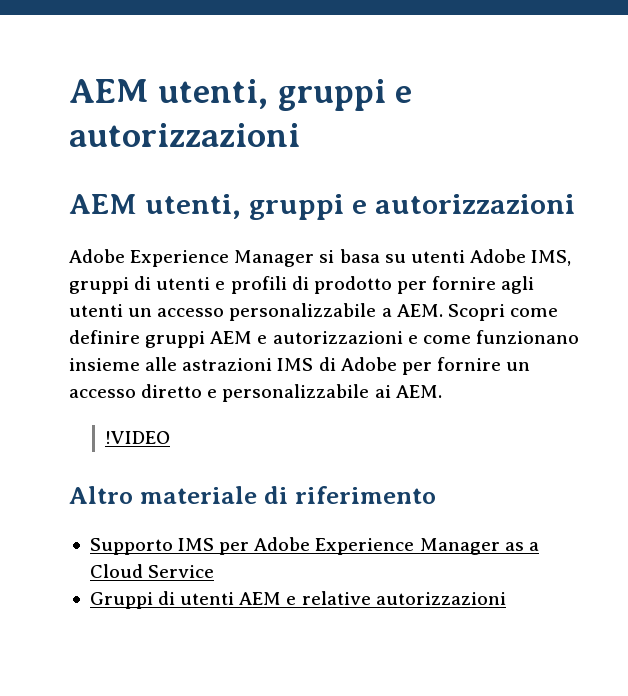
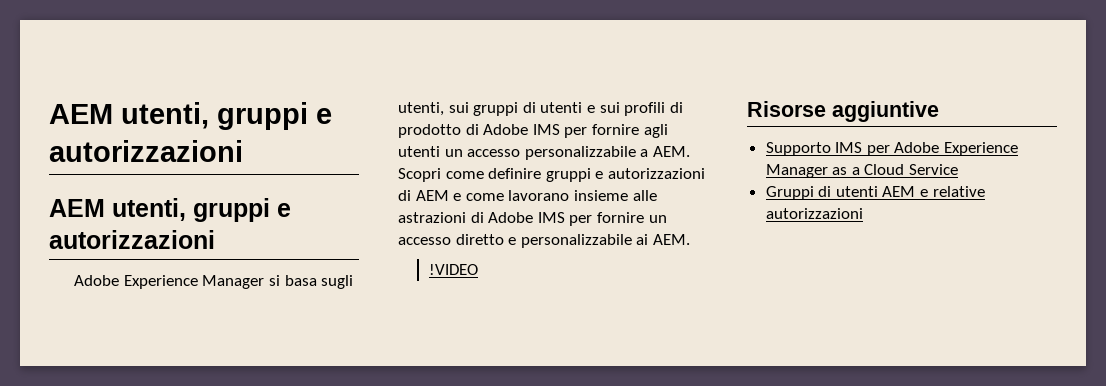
- Adobe Experience Manager si basa su utenti Adobe IMS, gruppi di utenti e profili di prodotto per fornire agli utenti un accesso personalizzabile a AEM. Scopri come definire gruppi AEM e autorizzazioni e come funzionano insieme alle astrazioni IMS di Adobe per fornire un accesso diretto e personalizzabile ai AEM.
+ Adobe Experience Manager si basa sugli utenti, sui gruppi di utenti e sui profili di prodotto di Adobe IMS per fornire agli utenti un accesso personalizzabile a AEM. Scopri come definire gruppi e autorizzazioni di AEM e come lavorano insieme alle astrazioni di Adobe IMS per fornire un accesso diretto e personalizzabile ai AEM.
- Altro materiale di riferimento
+ Risorse aggiuntive

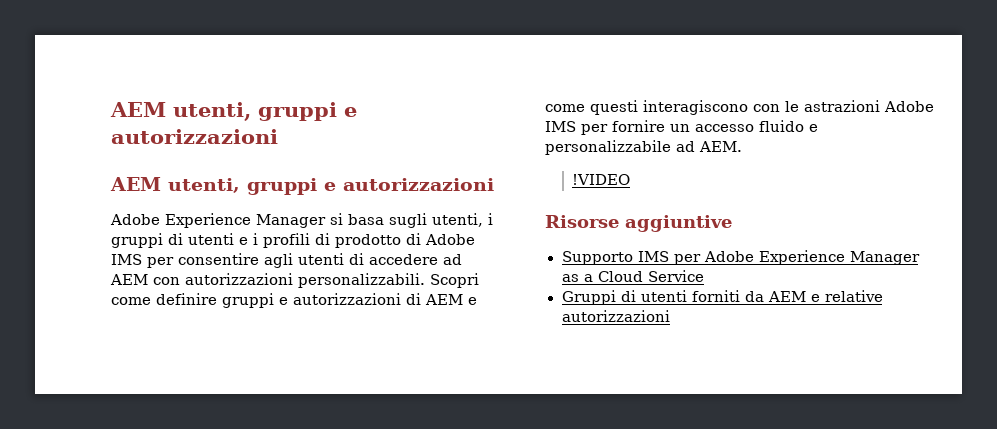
- Adobe Experience Manager si basa sugli utenti, sui gruppi di utenti e sui profili di prodotto di Adobe IMS per fornire agli utenti un accesso personalizzabile a AEM. Scopri come definire gruppi e autorizzazioni di AEM e come lavorano insieme alle astrazioni di Adobe IMS per fornire un accesso diretto e personalizzabile ai AEM.
+ Adobe Experience Manager si basa sugli utenti, i gruppi di utenti e i profili di prodotto di Adobe IMS per consentire agli utenti di accedere ad AEM con autorizzazioni personalizzabili. Scopri come definire gruppi e autorizzazioni di AEM e come questi interagiscono con le astrazioni Adobe IMS per fornire un accesso fluido e personalizzabile ad AEM.
- Gruppi di utenti AEM e relative autorizzazioni
+ Gruppi di utenti forniti da AEM e relative autorizzazioni

